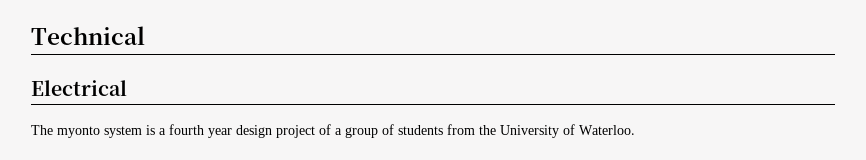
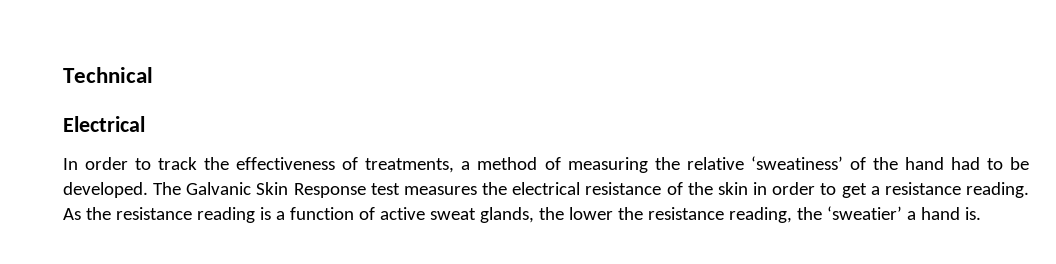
- The myonto system is a fourth year design project of a group of students from the University of Waterloo.
+ In order to track the effectiveness of treatments, a method of measuring the relative ‘sweatiness’ of the hand had to be developed. The Galvanic Skin Response test measures the electrical resistance of the skin in order to get a resistance reading. As the resistance reading is a function of active sweat glands, the lower the resistance reading, the ‘sweatier’ a hand is.

